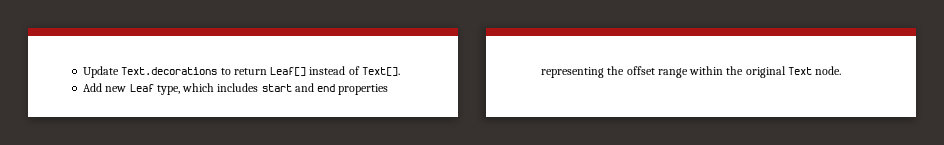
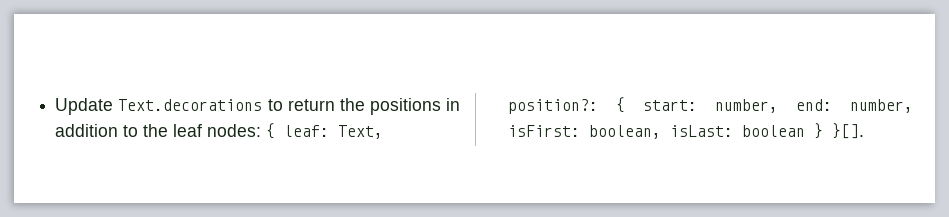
- Update Text.decorations to return Leaf[] instead of Text[].
- Add new Leaf type, which includes start and end properties representing the offset range within the original Text node.
+ Update Text.decorations to return the positions in addition to the leaf nodes: { leaf: Text, position?: { start: number, end: number, isFirst: boolean, isLast: boolean } }[].

